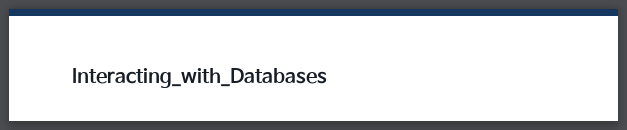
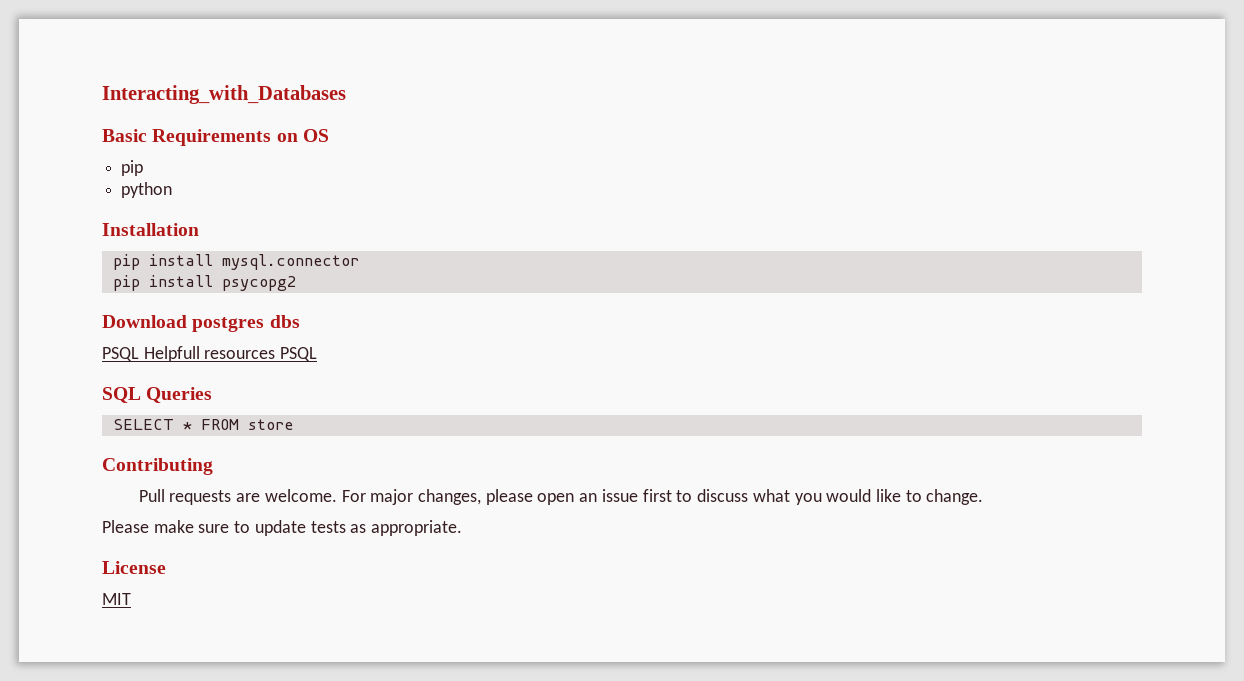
+ Basic Requirements on OS
+ pip
+ python
+ Installation
+ pip install mysql.connector
+ pip install psycopg2
+ Download postgres dbs
+ PSQL Helpfull resources PSQL
+ SQL Queries
+ SELECT * FROM store
+ Contributing
+ Pull requests are welcome. For major changes, please open an issue first to discuss what you would like to change.
+ Please make sure to update tests as appropriate.
+ License
+ MIT

